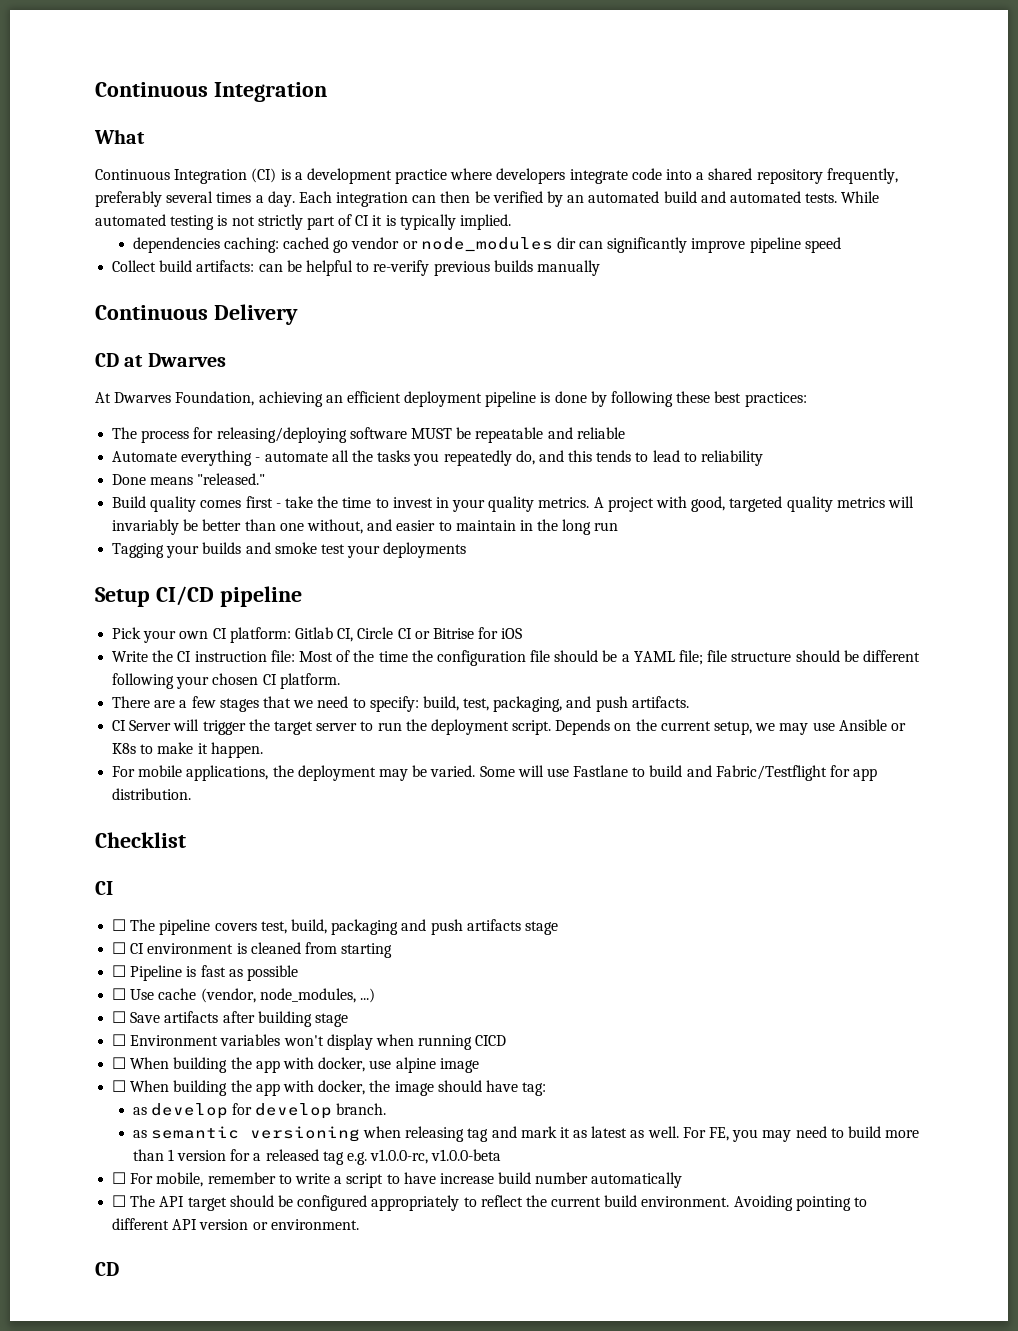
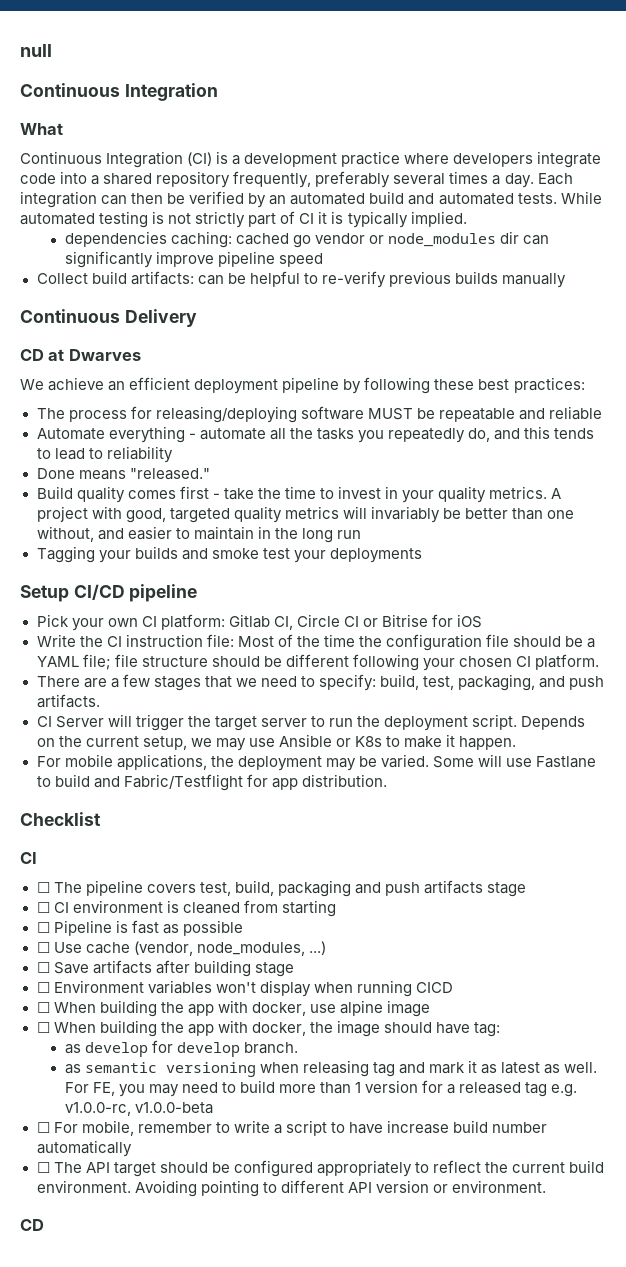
+ null
- At Dwarves Foundation, achieving an efficient deployment pipeline is done by following these best practices:
+ We achieve an efficient deployment pipeline by following these best practices:

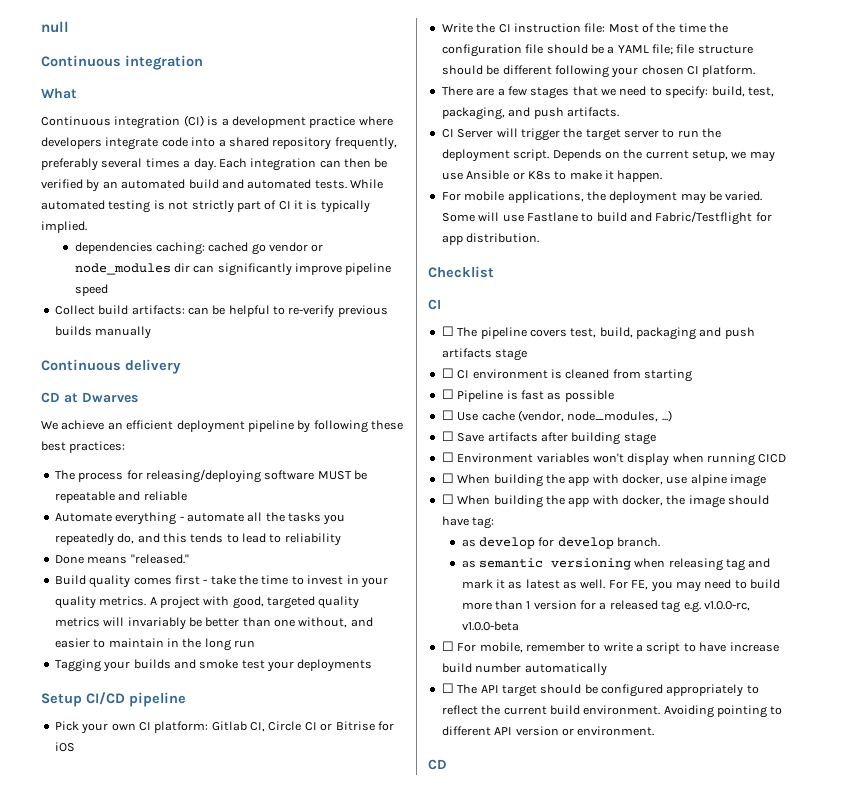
  null
- Continuous Integration
+ Continuous integration
- Continuous Integration (CI) is a development practice where developers integrate code into a shared repository frequently, preferably several times a day.
+ Continuous integration (CI) is a development practice where developers integrate code into a shared repository frequently, preferably several times a day.
- Continuous Delivery
+ Continuous delivery

